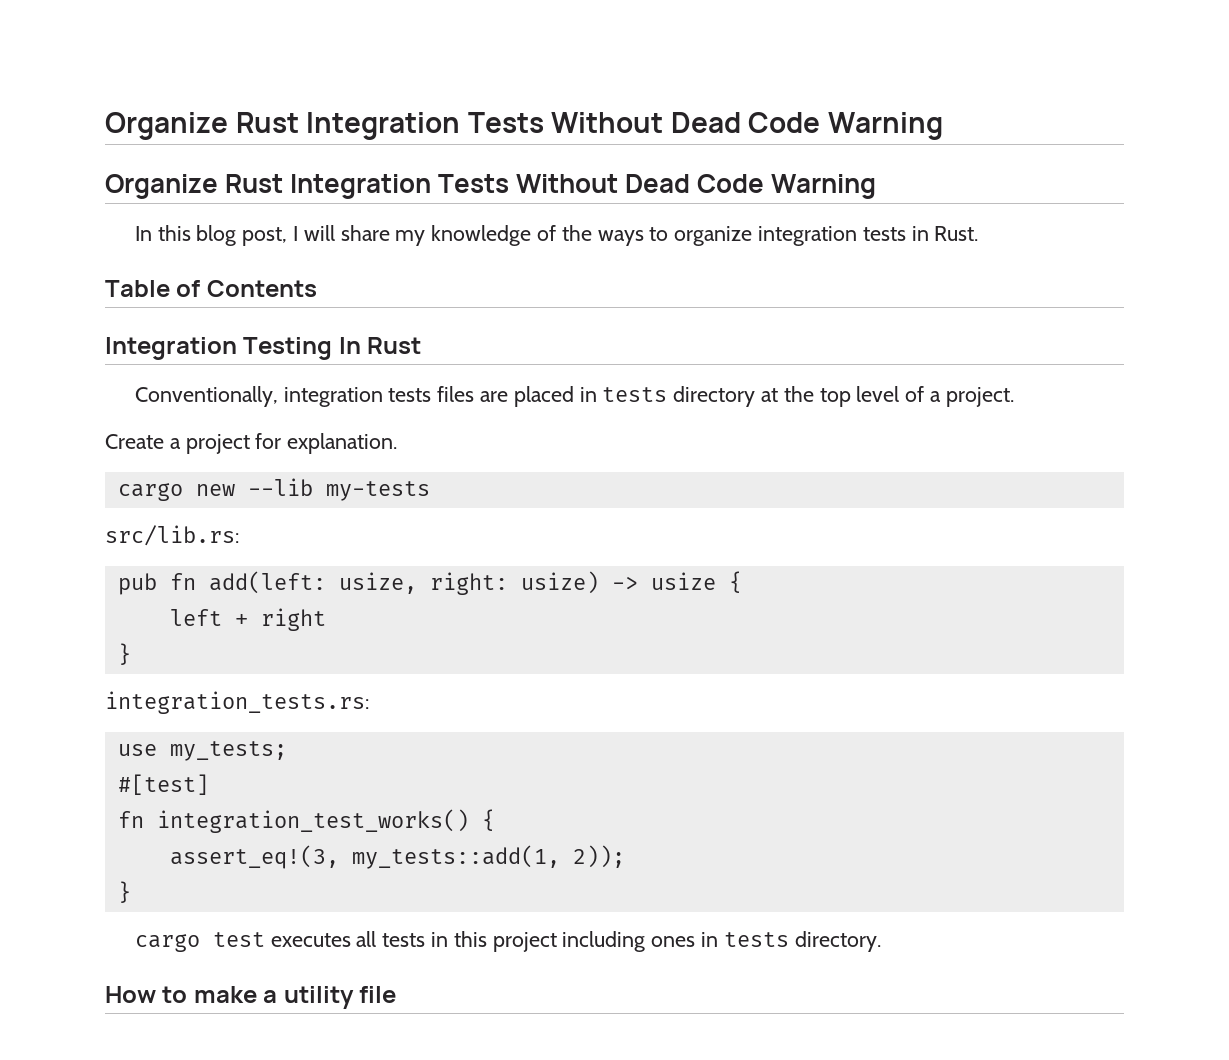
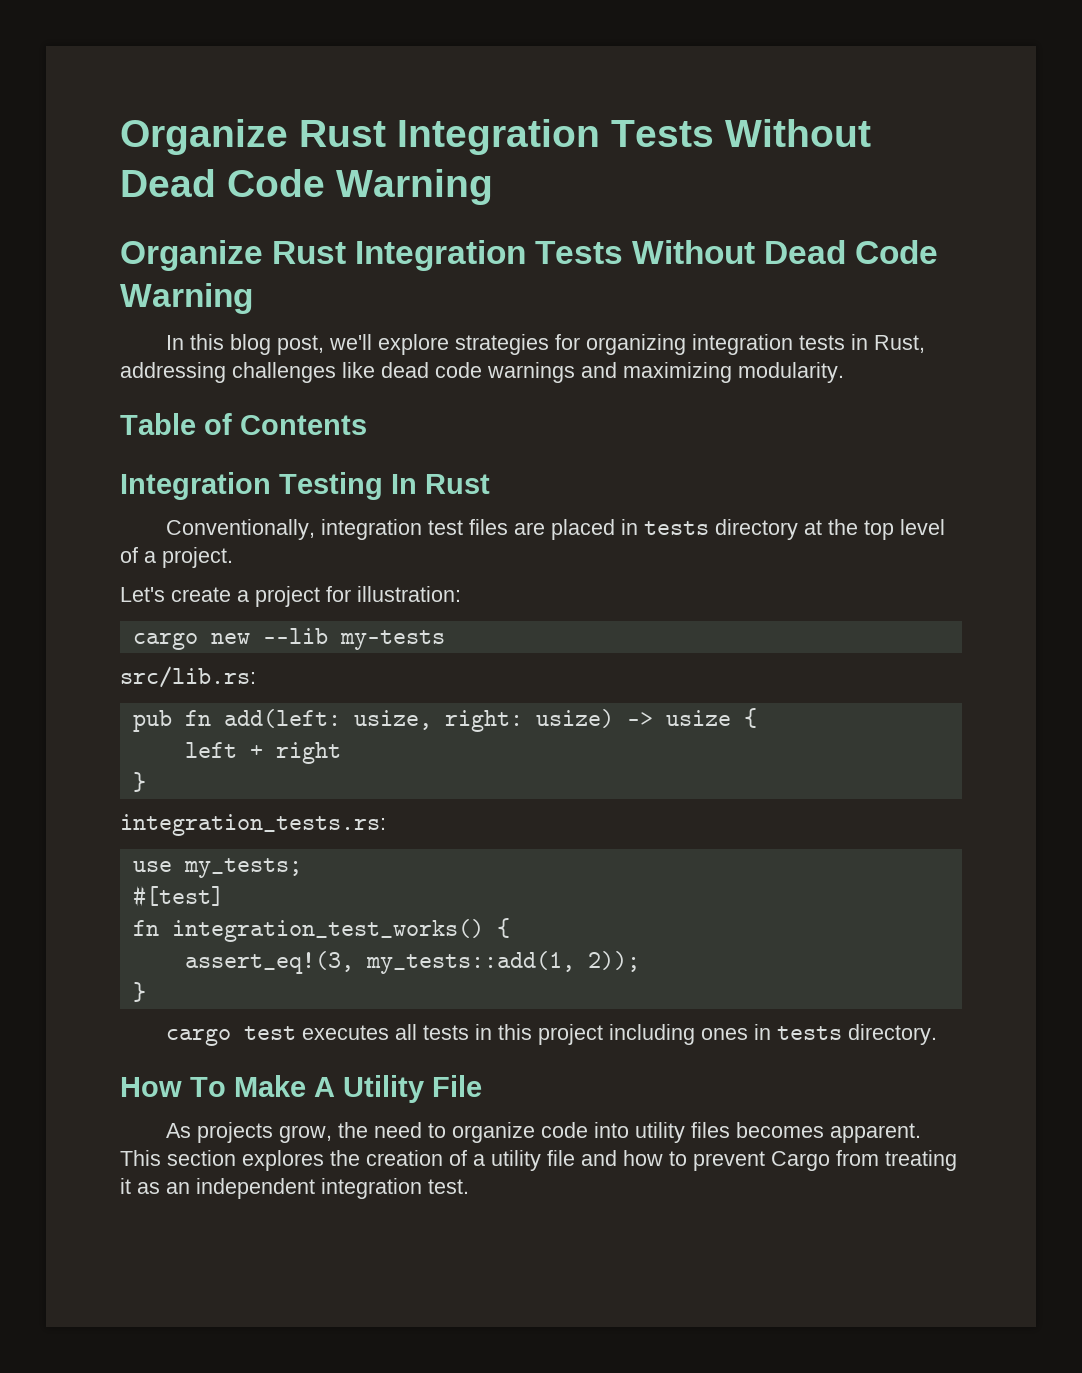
- In this blog post, I will share my knowledge of the ways to organize integration tests in Rust.
+ In this blog post, we'll explore strategies for organizing integration tests in Rust, addressing challenges like dead code warnings and maximizing modularity.
- Conventionally, integration tests files are placed in tests directory at the top level of a project.
+ Conventionally, integration test files are placed in tests directory at the top level of a project.
- Create a project for explanation.
+ Let's create a project for illustration:
- How to make a utility file
+ How To Make A Utility File
+ As projects grow, the need to organize code into utility files becomes apparent. This section explores the creation of a utility file and how to prevent Cargo from treating it as an independent integration test.

